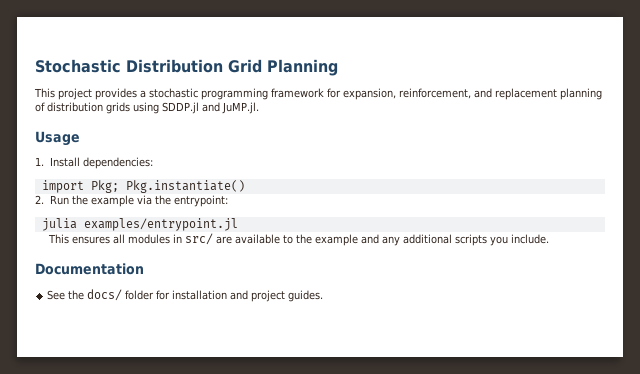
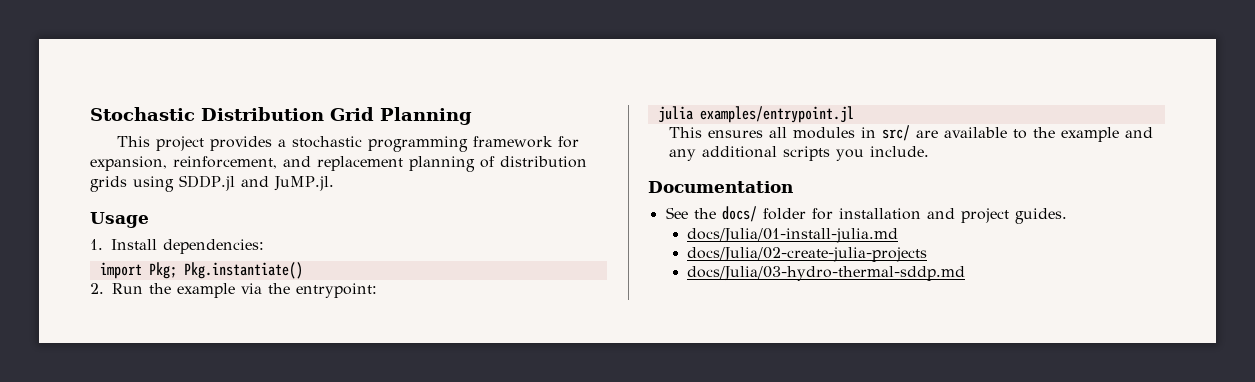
+ docs/Julia/01-install-julia.md
+ docs/Julia/02-create-julia-projects
+ docs/Julia/03-hydro-thermal-sddp.md

